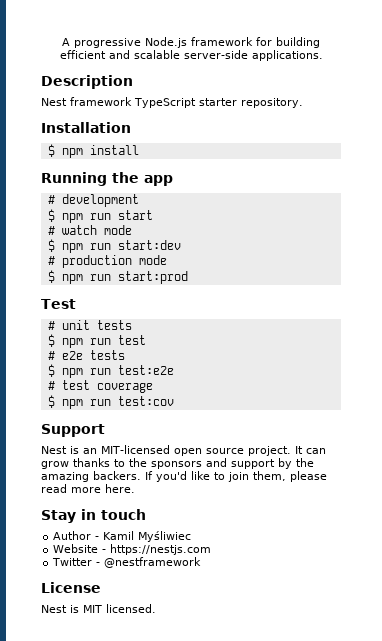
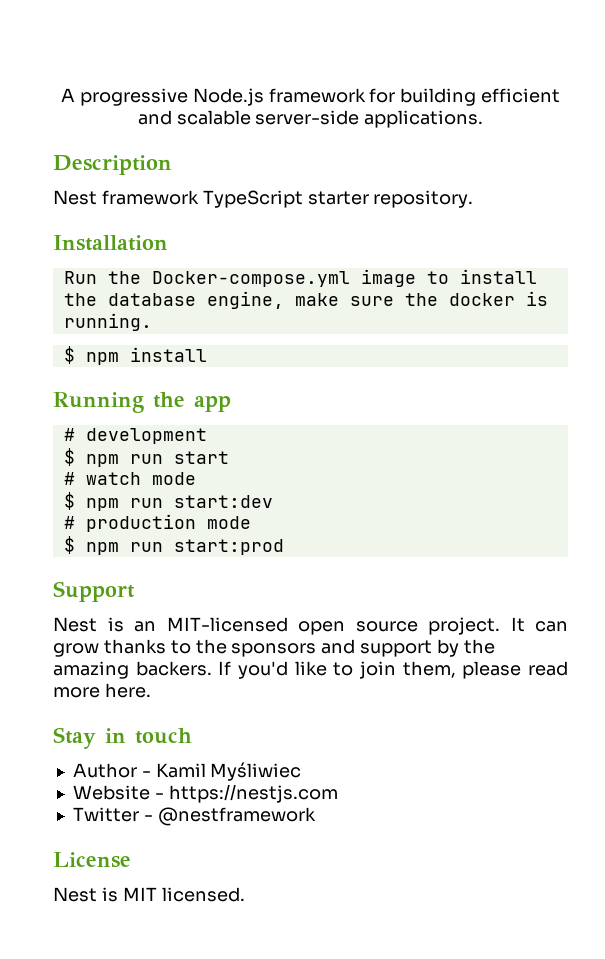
+ Run the Docker-compose.yml image to install the database engine, make sure the docker is running.
- Test
- # unit tests
- $ npm run test
- # e2e tests
- $ npm run test:e2e
- # test coverage
- $ npm run test:cov

